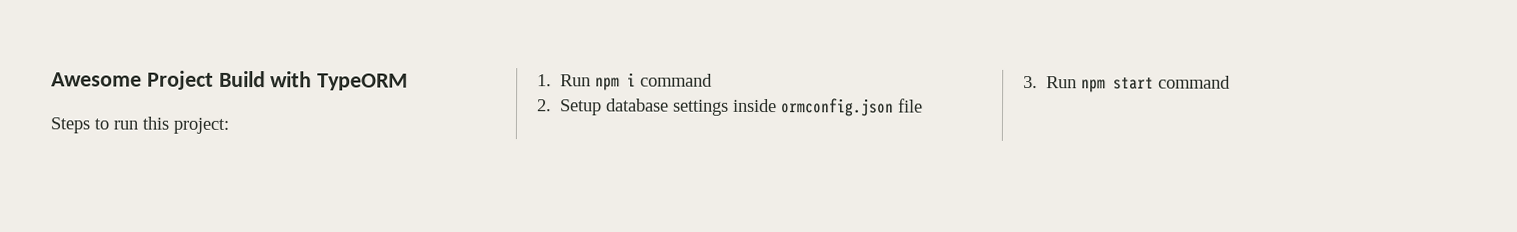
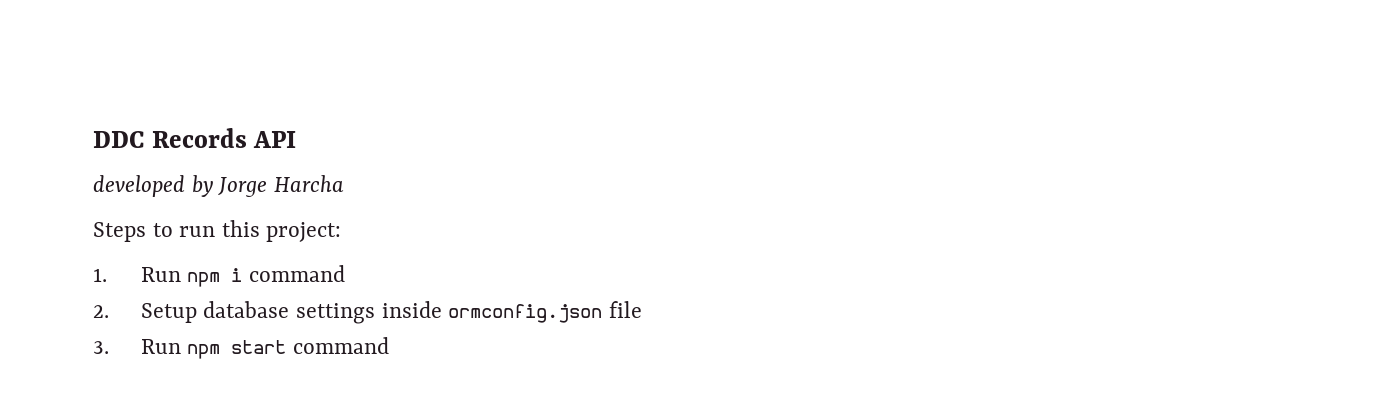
- Awesome Project Build with TypeORM
+ DDC Records API
+ developed by Jorge Harcha

